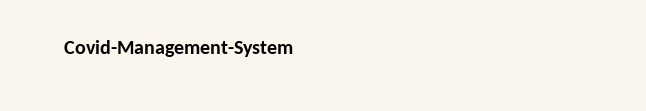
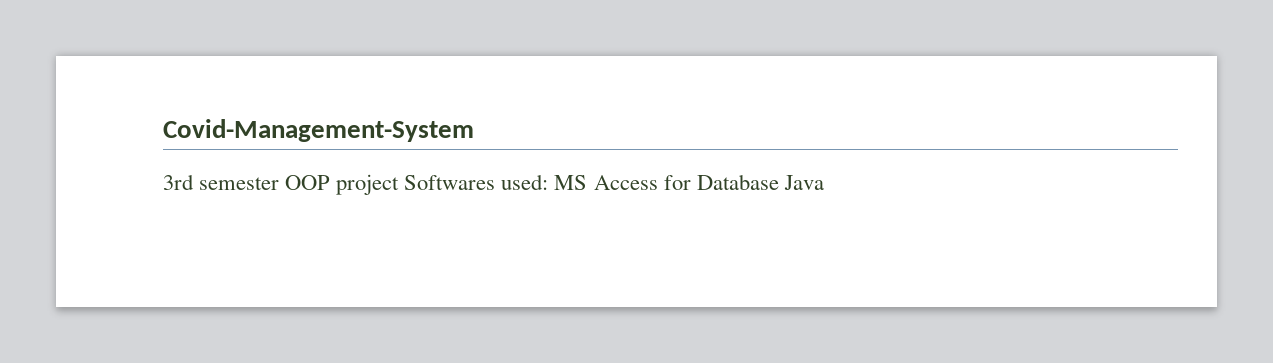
+ 3rd semester OOP project Softwares used: MS Access for Database Java

